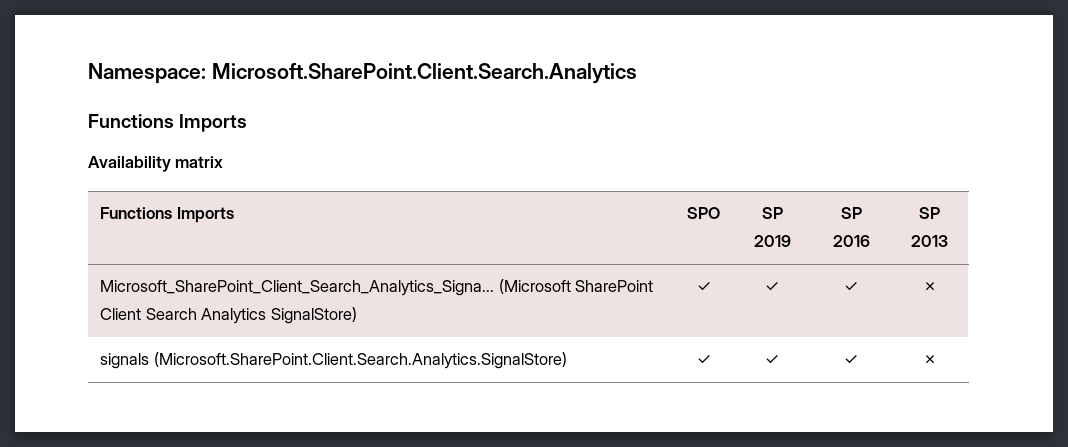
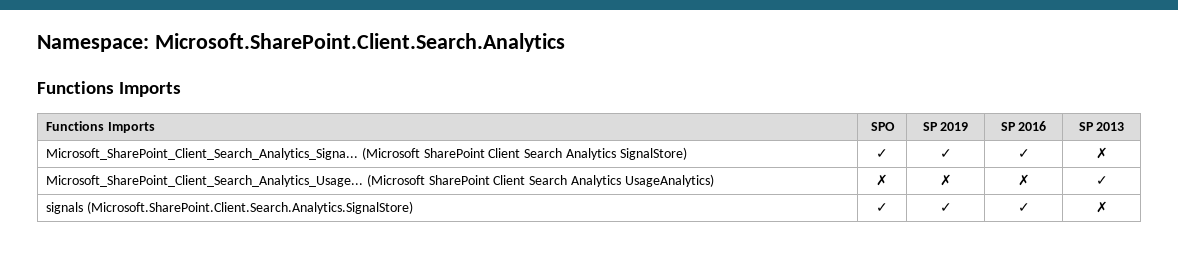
- Availability matrix
+ Microsoft_SharePoint_Client_Search_Analytics_Usage... (Microsoft SharePoint Client Search Analytics UsageAnalytics) | ✗ | ✗ | ✗ | ✓

